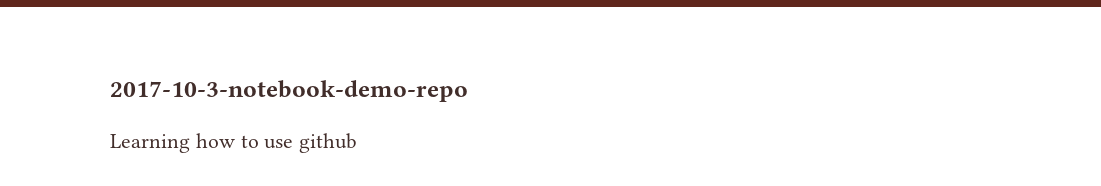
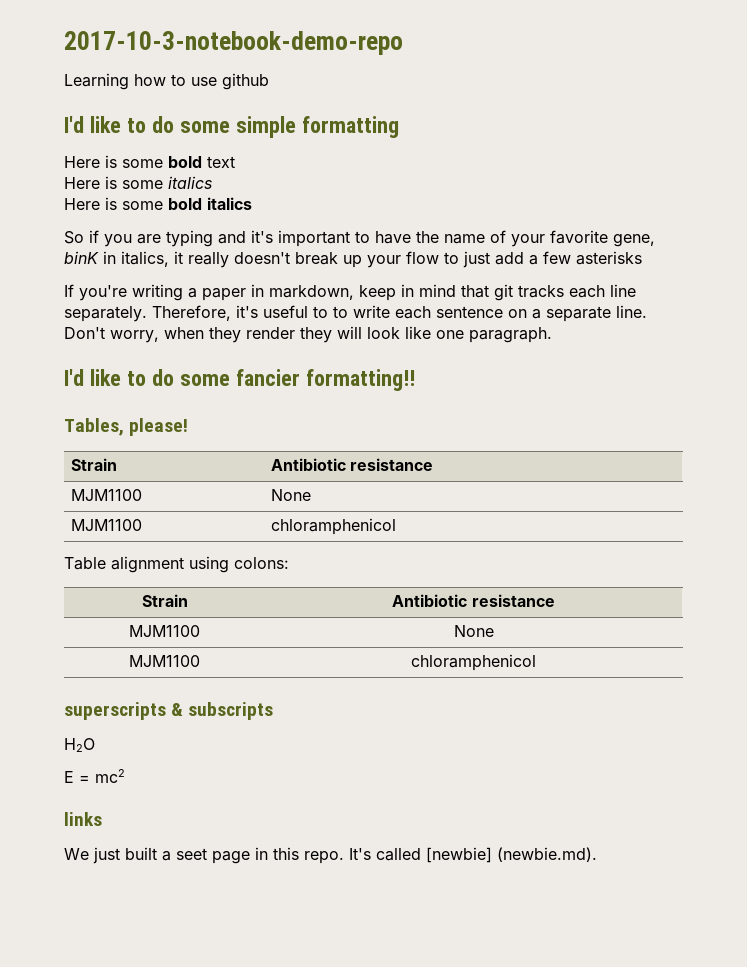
+ I'd like to do some simple formatting
+ Here is some bold text
+ Here is some italics
+ Here is some bold italics
+ So if you are typing and it's important to have the name of your favorite gene, binK in italics, it really doesn't break up your flow to just add a few asterisks
+ If you're writing a paper in markdown, keep in mind that git tracks each line separately. Therefore, it's useful to to write each sentence on a separate line. Don't worry, when they render they will look like one paragraph.
+ I'd like to do some fancier formatting!!
+ Tables, please!
+ Strain | Antibiotic resistance
+ MJM1100 | None
+ MJM1100 | chloramphenicol
+ Table alignment using colons:
+ Strain | Antibiotic resistance
+ MJM1100 | None
+ MJM1100 | chloramphenicol
+ superscripts & subscripts
+ H2O
+ E = mc2
+ links
+ We just built a seet page in this repo. It's called [newbie] (newbie.md).

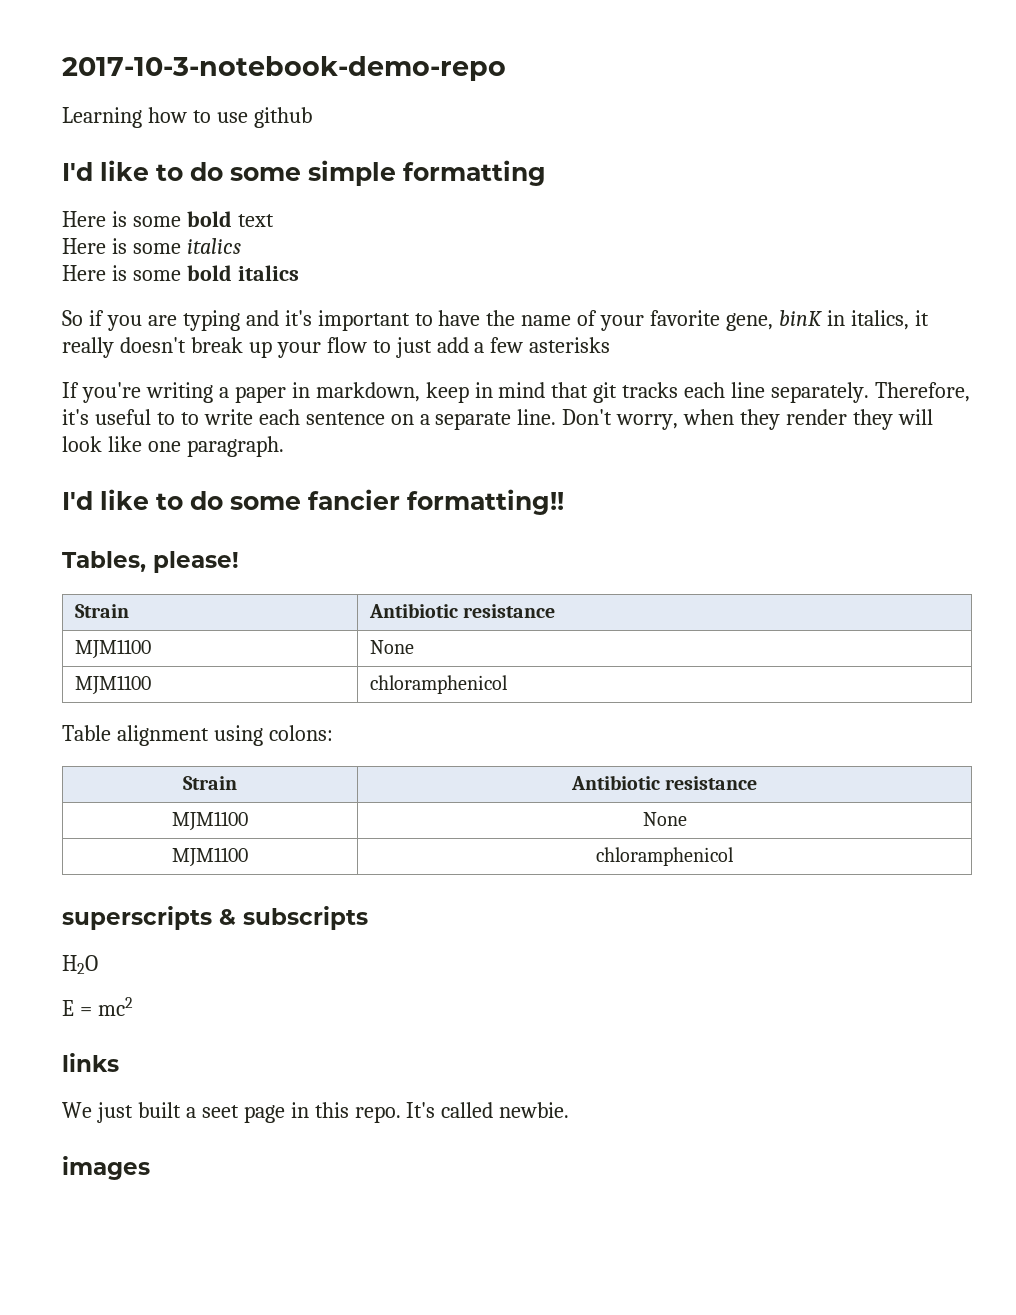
- It's called [newbie] (newbie.md).
+ It's called newbie.
+ images

